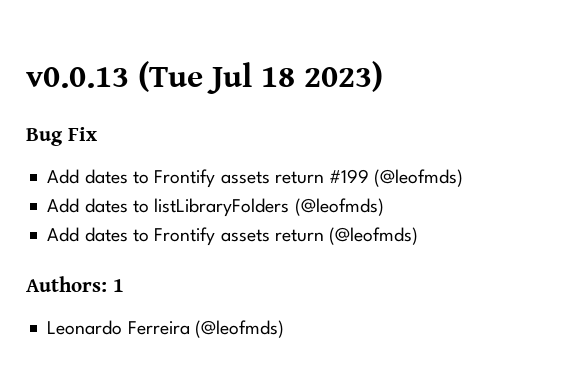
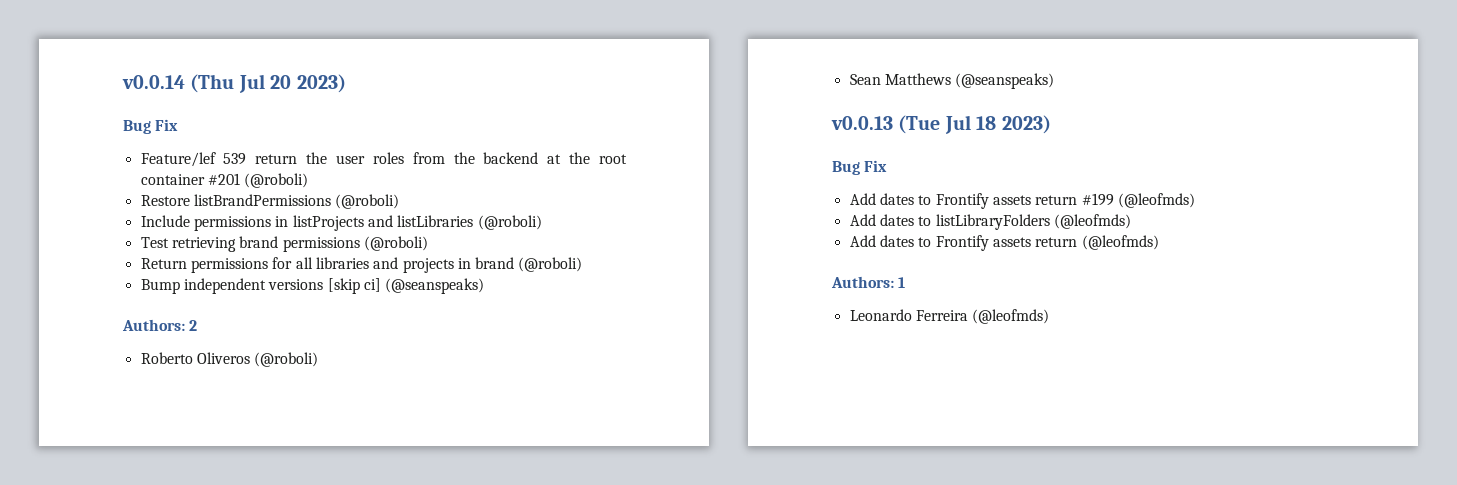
+ v0.0.14 (Thu Jul 20 2023)
+ Bug Fix
+ Feature/lef 539 return the user roles from the backend at the root container #201 (@roboli)
+ Restore listBrandPermissions (@roboli)
+ Include permissions in listProjects and listLibraries (@roboli)
+ Test retrieving brand permissions (@roboli)
+ Return permissions for all libraries and projects in brand (@roboli)
+ Bump independent versions [skip ci] (@seanspeaks)
+ Authors: 2
+ Roberto Oliveros (@roboli)
+ Sean Matthews (@seanspeaks)

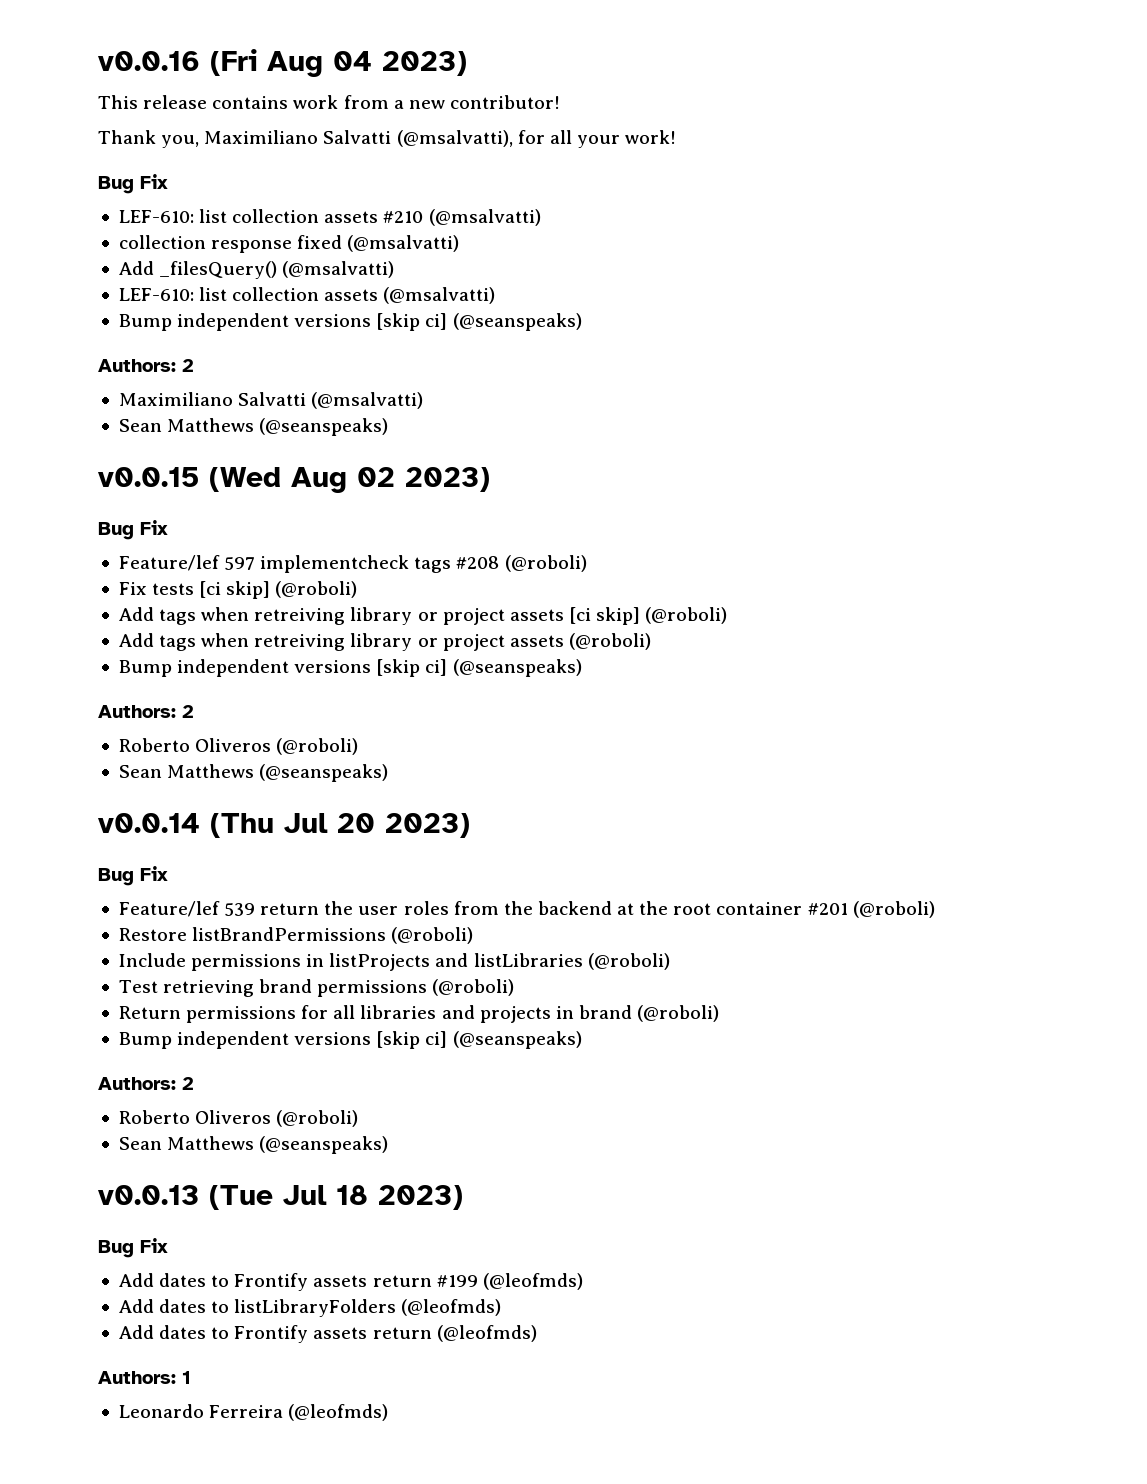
+ v0.0.16 (Fri Aug 04 2023)
+ This release contains work from a new contributor!
+ Thank you, Maximiliano Salvatti (@msalvatti), for all your work!
+ Bug Fix
+ LEF-610: list collection assets #210 (@msalvatti)
+ collection response fixed (@msalvatti)
+ Add _filesQuery() (@msalvatti)
+ LEF-610: list collection assets (@msalvatti)
+ Bump independent versions [skip ci] (@seanspeaks)
+ Authors: 2
+ Maximiliano Salvatti (@msalvatti)
+ Sean Matthews (@seanspeaks)
+ v0.0.15 (Wed Aug 02 2023)
+ Bug Fix
+ Feature/lef 597 implementcheck tags #208 (@roboli)
+ Fix tests [ci skip] (@roboli)
+ Add tags when retreiving library or project assets [ci skip] (@roboli)
+ Add tags when retreiving library or project assets (@roboli)
+ Bump independent versions [skip ci] (@seanspeaks)
+ Authors: 2
+ Roberto Oliveros (@roboli)
+ Sean Matthews (@seanspeaks)

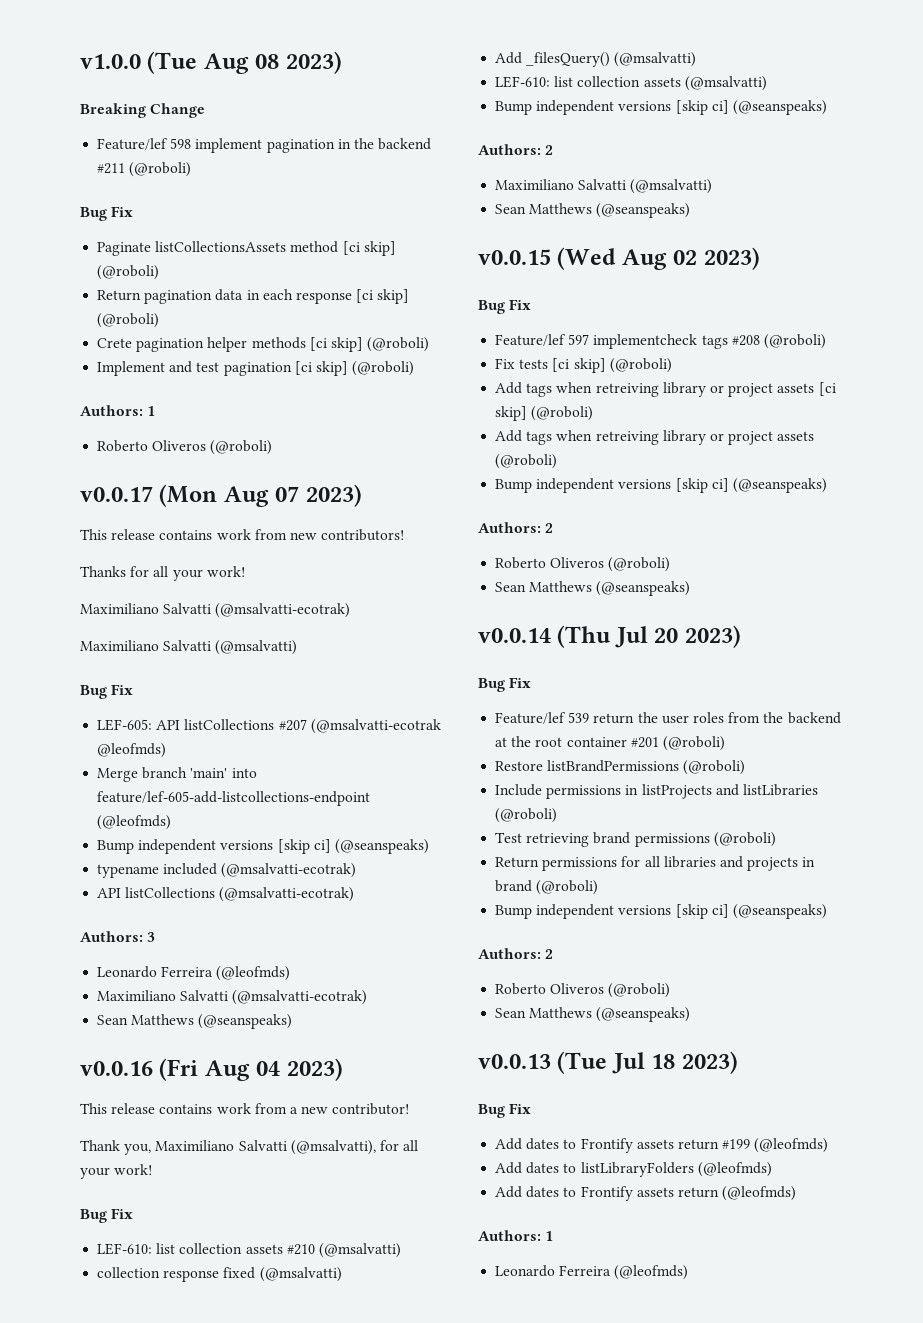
+ v1.0.0 (Tue Aug 08 2023)
+ Breaking Change
+ Feature/lef 598 implement pagination in the backend #211 (@roboli)
+ Bug Fix
+ Paginate listCollectionsAssets method [ci skip] (@roboli)
+ Return pagination data in each response [ci skip] (@roboli)
+ Crete pagination helper methods [ci skip] (@roboli)
+ Implement and test pagination [ci skip] (@roboli)
+ Authors: 1
+ Roberto Oliveros (@roboli)
+ v0.0.17 (Mon Aug 07 2023)
+ This release contains work from new contributors!
+ Thanks for all your work!
+ Maximiliano Salvatti (@msalvatti-ecotrak)
+ Maximiliano Salvatti (@msalvatti)
+ Bug Fix
+ LEF-605: API listCollections #207 (@msalvatti-ecotrak @leofmds)
+ Merge branch 'main' into feature/lef-605-add-listcollections-endpoint (@leofmds)
+ Bump independent versions [skip ci] (@seanspeaks)
+ typename included (@msalvatti-ecotrak)
+ API listCollections (@msalvatti-ecotrak)
+ Authors: 3
+ Leonardo Ferreira (@leofmds)
+ Maximiliano Salvatti (@msalvatti-ecotrak)
+ Sean Matthews (@seanspeaks)

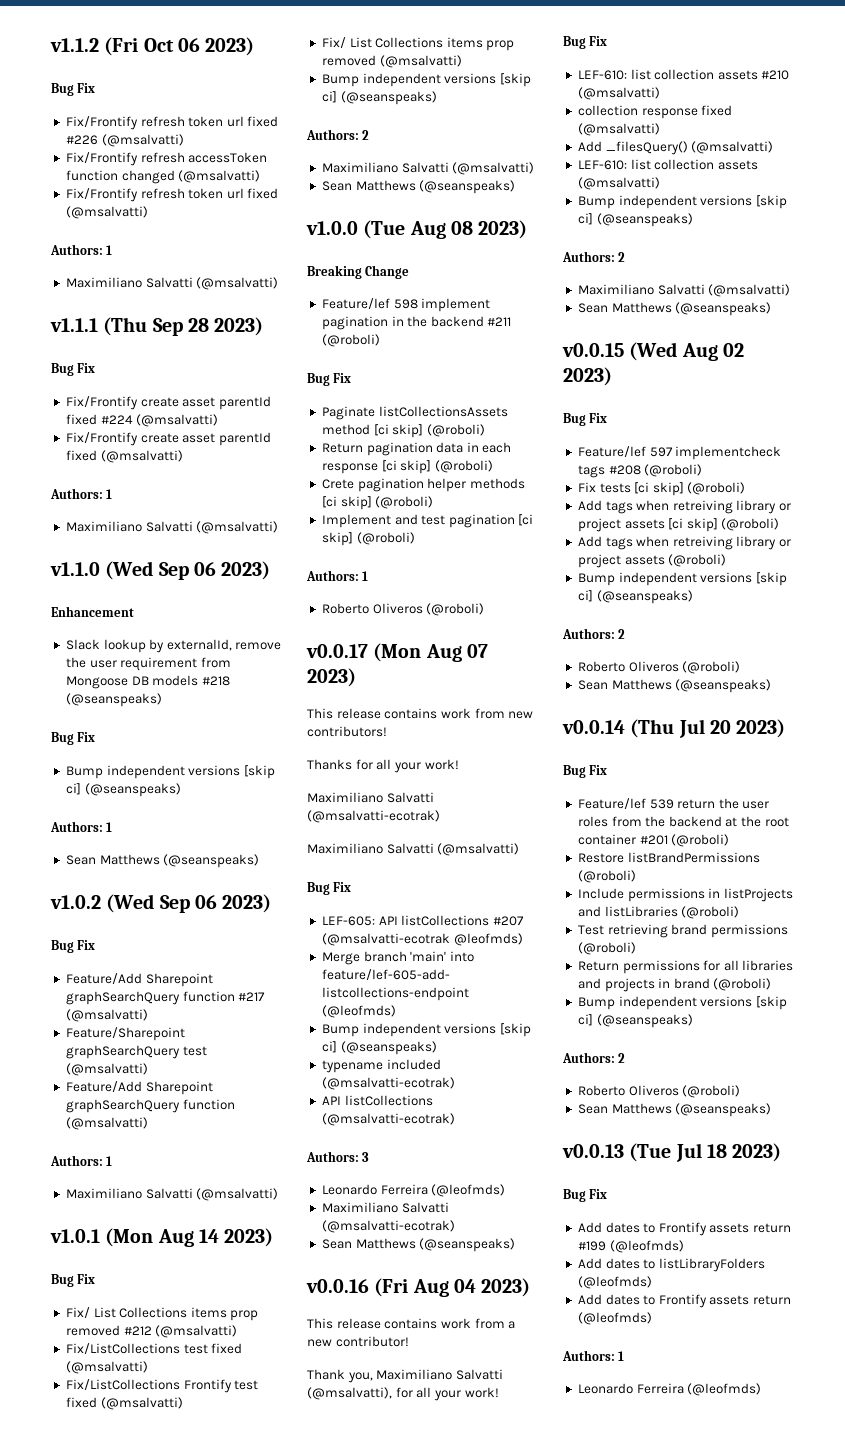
+ v1.1.2 (Fri Oct 06 2023)
+ Bug Fix
+ Fix/Frontify refresh token url fixed #226 (@msalvatti)
+ Fix/Frontify refresh accessToken function changed (@msalvatti)
+ Fix/Frontify refresh token url fixed (@msalvatti)
+ Authors: 1
+ Maximiliano Salvatti (@msalvatti)
+ v1.1.1 (Thu Sep 28 2023)
+ Bug Fix
+ Fix/Frontify create asset parentId fixed #224 (@msalvatti)
+ Fix/Frontify create asset parentId fixed (@msalvatti)
+ Authors: 1
+ Maximiliano Salvatti (@msalvatti)
+ v1.1.0 (Wed Sep 06 2023)
+ Enhancement
+ Slack lookup by externalId, remove the user requirement from Mongoose DB models #218 (@seanspeaks)
+ Bug Fix
+ Bump independent versions [skip ci] (@seanspeaks)
+ Authors: 1
+ Sean Matthews (@seanspeaks)
+ v1.0.2 (Wed Sep 06 2023)
+ Bug Fix
+ Feature/Add Sharepoint graphSearchQuery function #217 (@msalvatti)
+ Feature/Sharepoint graphSearchQuery test (@msalvatti)
+ Feature/Add Sharepoint graphSearchQuery function (@msalvatti)
+ Authors: 1
+ Maximiliano Salvatti (@msalvatti)
+ v1.0.1 (Mon Aug 14 2023)
+ Bug Fix
+ Fix/ List Collections items prop removed #212 (@msalvatti)
+ Fix/ListCollections test fixed (@msalvatti)
+ Fix/ListCollections Frontify test fixed (@msalvatti)
+ Fix/ List Collections items prop removed (@msalvatti)
+ Bump independent versions [skip ci] (@seanspeaks)
+ Authors: 2
+ Maximiliano Salvatti (@msalvatti)
+ Sean Matthews (@seanspeaks)

